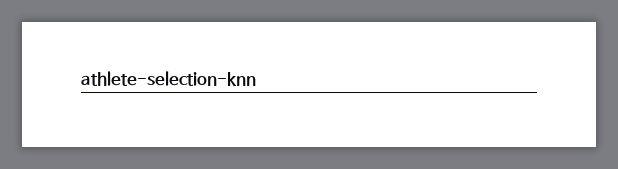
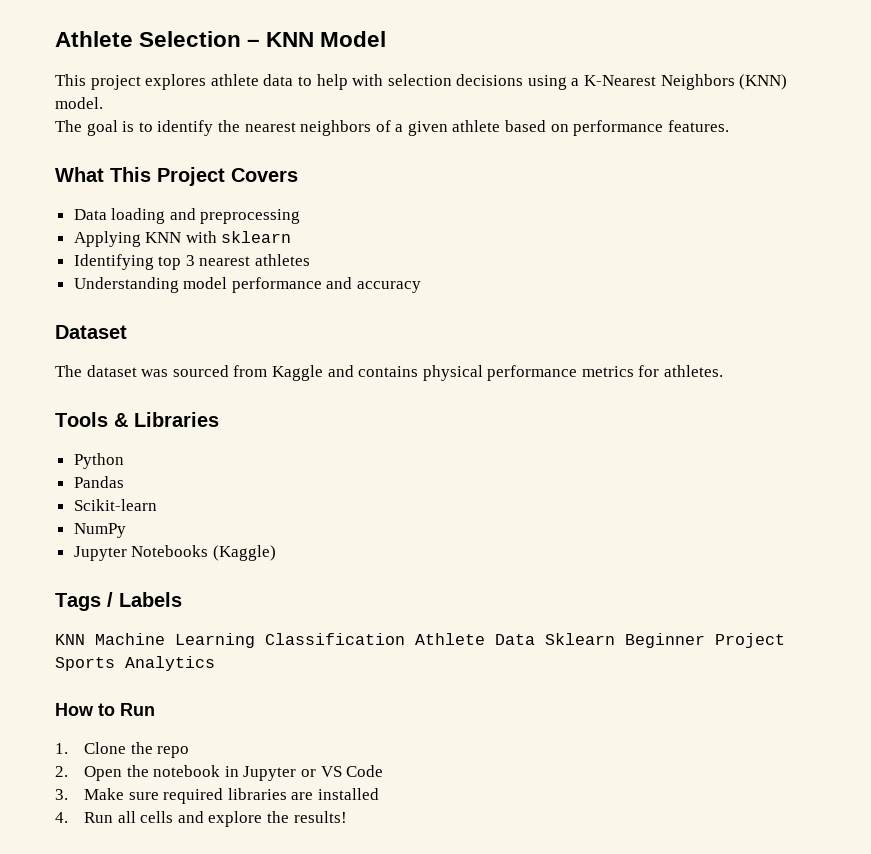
- athlete-selection-knn
+ Athlete Selection – KNN Model
+ This project explores athlete data to help with selection decisions using a K-Nearest Neighbors (KNN) model.
+ The goal is to identify the nearest neighbors of a given athlete based on performance features.
+ What This Project Covers
+ Data loading and preprocessing
+ Applying KNN with sklearn
+ Identifying top 3 nearest athletes
+ Understanding model performance and accuracy
+ Dataset
+ The dataset was sourced from Kaggle and contains physical performance metrics for athletes.
+ Tools & Libraries
+ Python
+ Pandas
+ Scikit-learn
+ NumPy
+ Jupyter Notebooks (Kaggle)
+ Tags / Labels
+ KNN Machine Learning Classification Athlete Data Sklearn Beginner Project Sports Analytics
+ How to Run
+ 1. Clone the repo
+ 2. Open the notebook in Jupyter or VS Code
+ 3. Make sure required libraries are installed
+ 4. Run all cells and explore the results!

